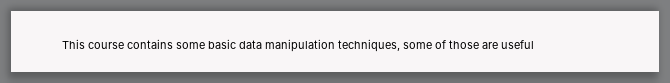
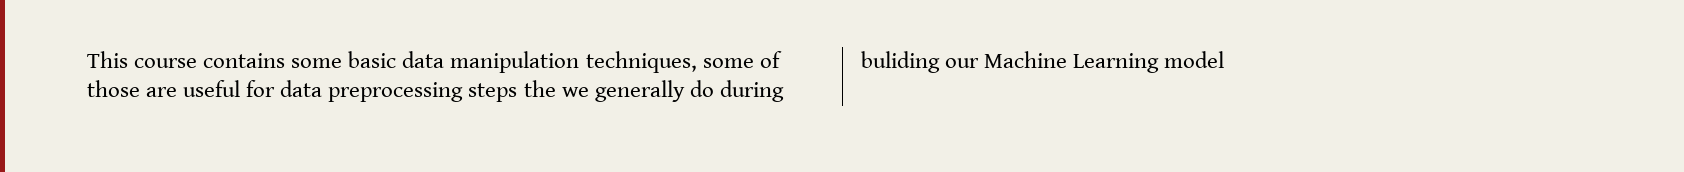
- This course contains some basic data manipulation techniques, some of those are useful
+ This course contains some basic data manipulation techniques, some of those are useful for data preprocessing steps the we generally do during buliding our Machine Learning model

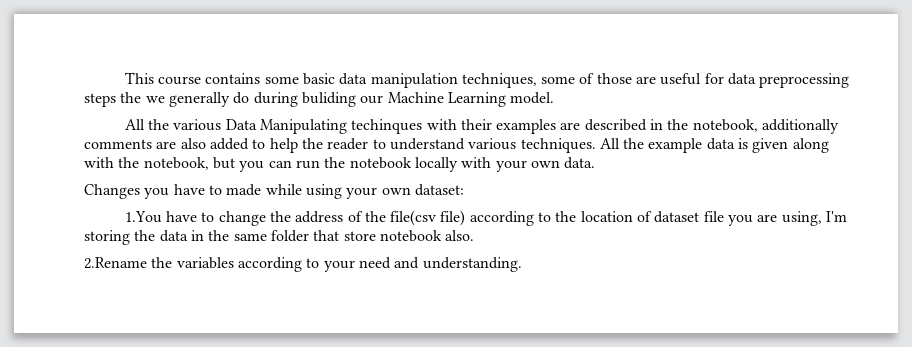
- This course contains some basic data manipulation techniques, some of those are useful for data preprocessing steps the we generally do during buliding our Machine Learning model
+ This course contains some basic data manipulation techniques, some of those are useful for data preprocessing steps the we generally do during buliding our Machine Learning model.
+ All the various Data Manipulating techinques with their examples are described in the notebook, additionally comments are also added to help the reader to understand various techniques. All the example data is given along with the notebook, but you can run the notebook locally with your own data.
+ Changes you have to made while using your own dataset:
+ 1.You have to change the address of the file(csv file) according to the location of dataset file you are using, I'm storing the data in the same folder that store notebook also.
+ 2.Rename the variables according to your need and understanding.

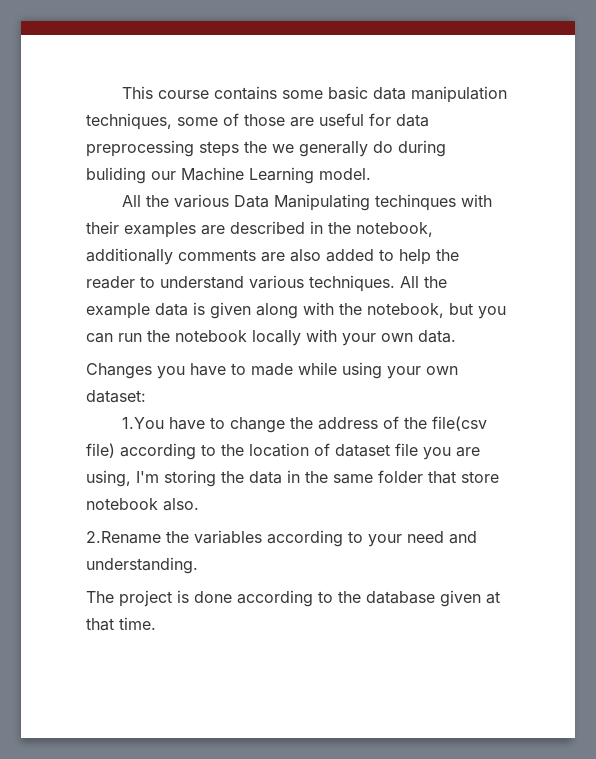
+ The project is done according to the database given at that time.

